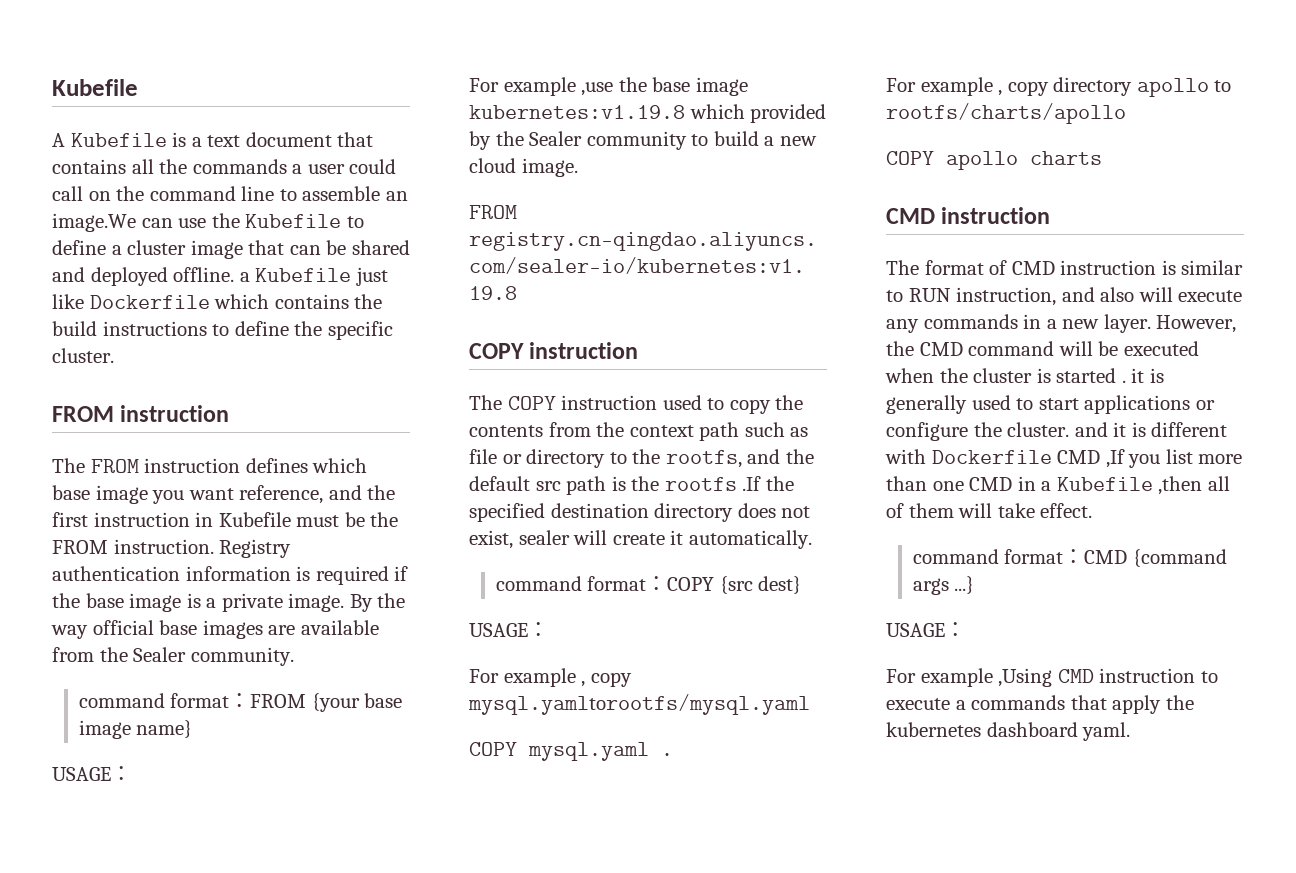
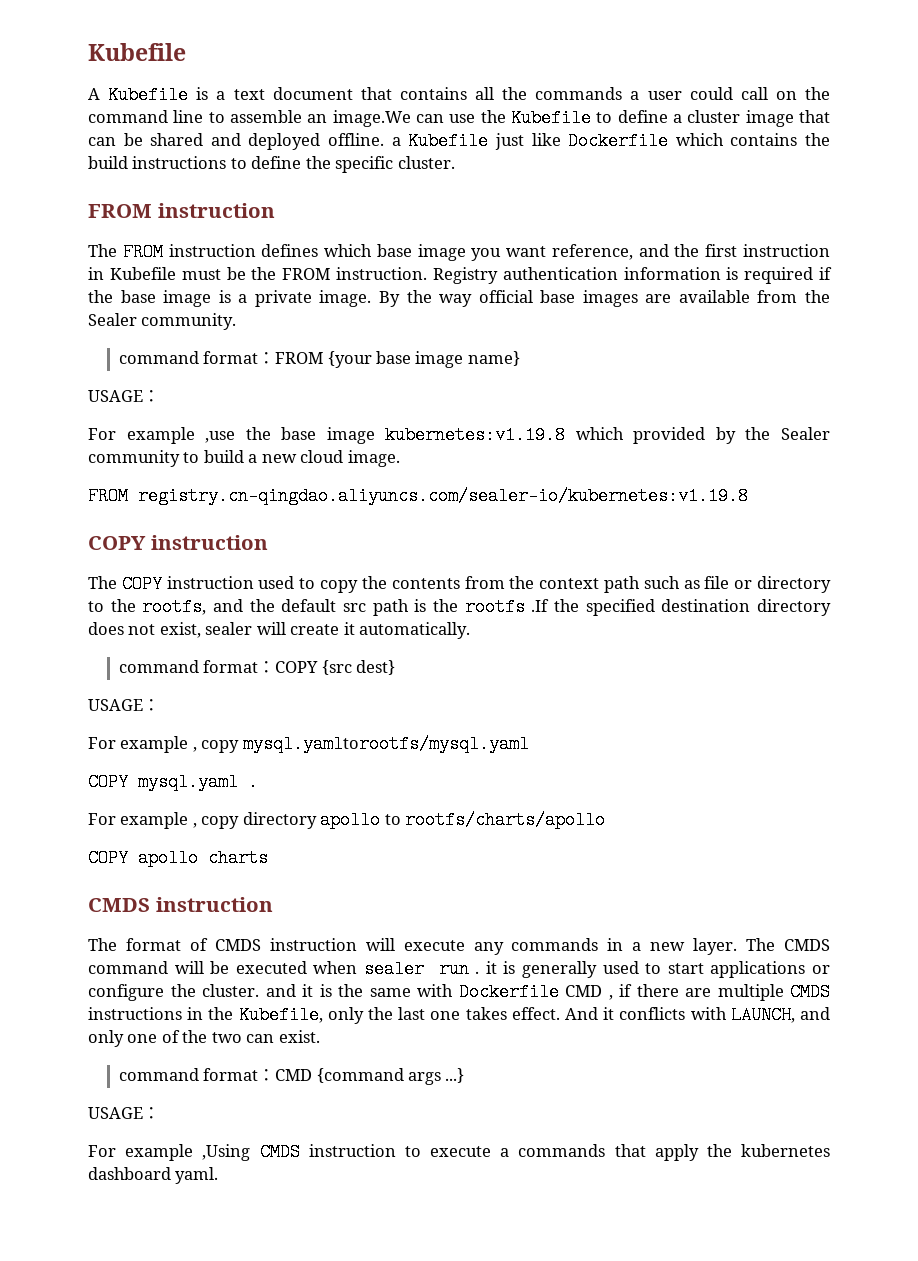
  COPY apollo charts
- CMD instruction
+ CMDS instruction
- The format of CMD instruction is similar to RUN instruction, and also will execute any commands in a new layer.
+ The format of CMDS instruction will execute any commands in a new layer.
- However, the CMD command will be executed when the cluster is started . it is generally used to start applications or configure the cluster. and it is different with Dockerfile CMD ,If you list more than one CMD in a Kubefile ,then all of them will take effect.
+ The CMDS command will be executed when sealer run . it is generally used to start applications or configure the cluster. and it is the same with Dockerfile CMD , if there are multiple CMDS instructions in the Kubefile, only the last one takes effect. And it conflicts with LAUNCH, and only one of the two can exist.
- For example ,Using CMD instruction to execute a commands that apply the kubernetes dashboard yaml.
+ For example ,Using CMDS instruction to execute a commands that apply the kubernetes dashboard yaml.

